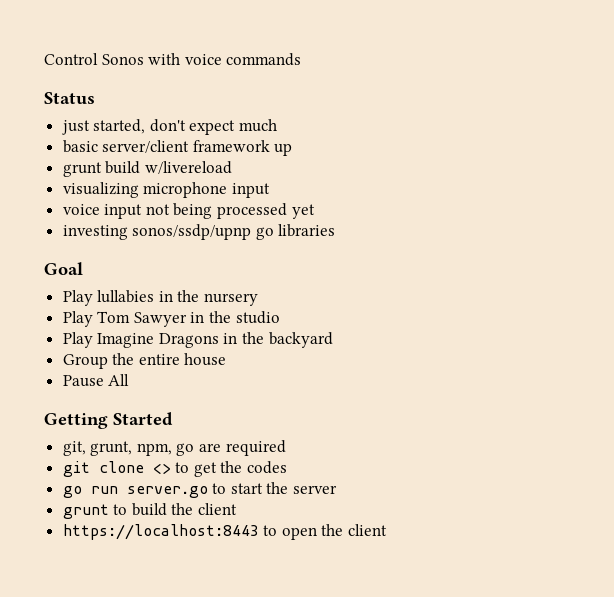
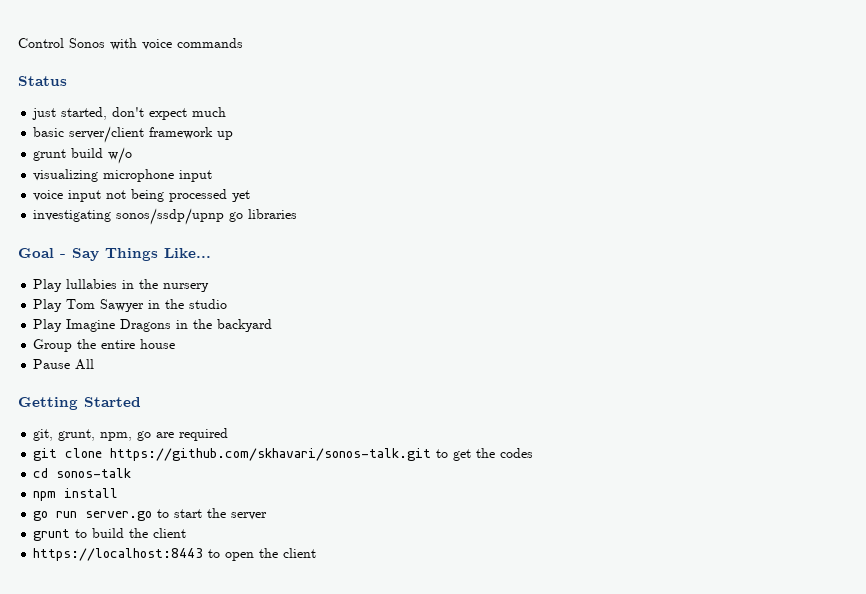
- grunt build w/livereload
+ grunt build w/o
- investing sonos/ssdp/upnp go libraries
+ investigating sonos/ssdp/upnp go libraries
- Goal
+ Goal - Say Things Like...
- git clone <> to get the codes
+ git clone https://github.com/skhavari/sonos-talk.git to get the codes
+ cd sonos-talk
+ npm install

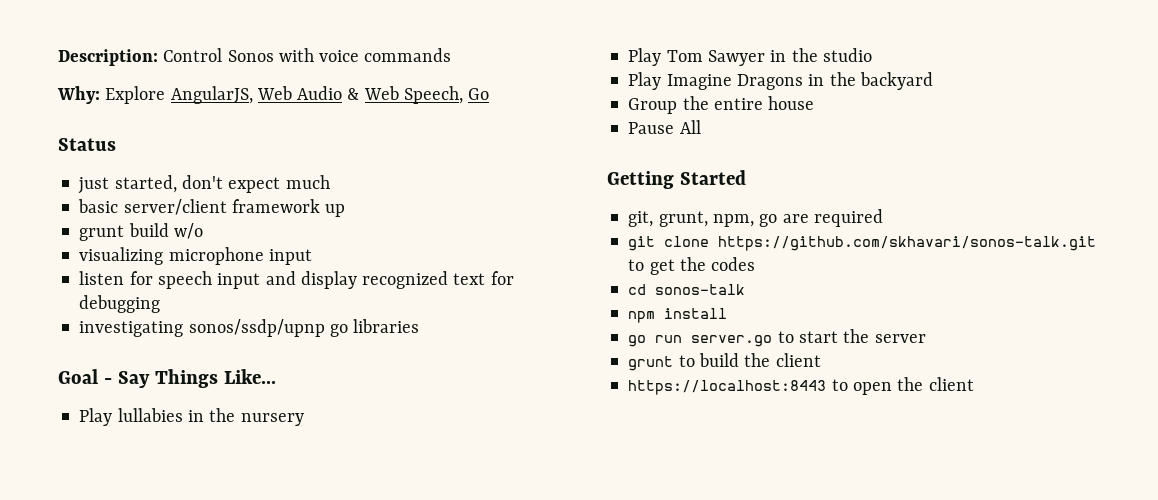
- Control Sonos with voice commands
+ Description: Control Sonos with voice commands
+ Why: Explore AngularJS, Web Audio & Web Speech, Go
- voice input not being processed yet
+ listen for speech input and display recognized text for debugging

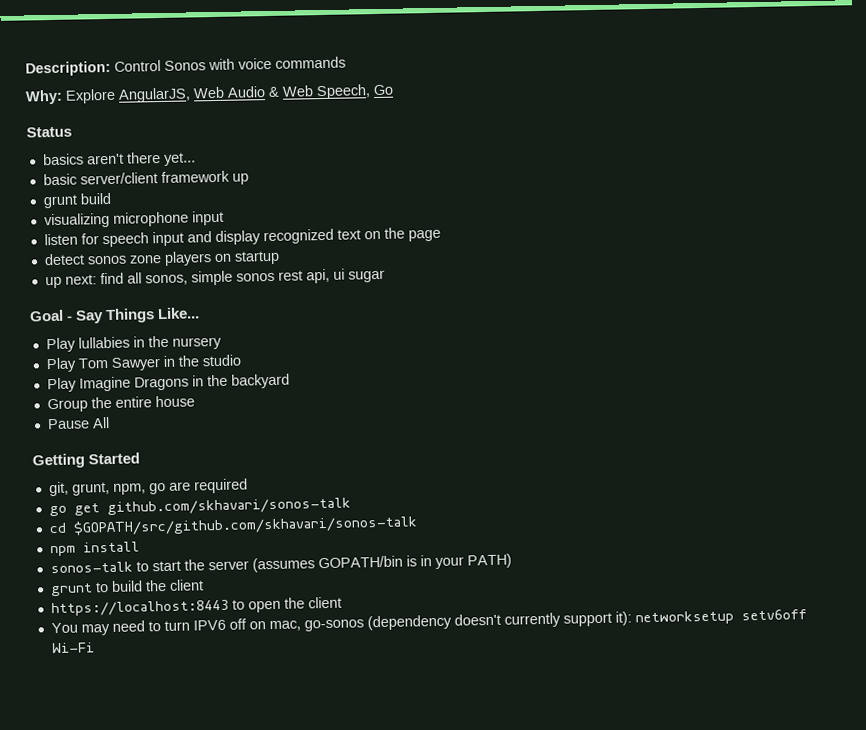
- just started, don't expect much
+ basics aren't there yet...
- grunt build w/o
+ grunt build
- listen for speech input and display recognized text for debugging
- investigating sonos/ssdp/upnp go libraries
+ listen for speech input and display recognized text on the page
+ detect sonos zone players on startup
+ up next: find all sonos, simple sonos rest api, ui sugar
- git clone https://github.com/skhavari/sonos-talk.git to get the codes
+ go get github.com/skhavari/sonos-talk
- cd sonos-talk
+ cd $GOPATH/src/github.com/skhavari/sonos-talk
- go run server.go to start the server
+ sonos-talk to start the server (assumes GOPATH/bin is in your PATH)
+ You may need to turn IPV6 off on mac, go-sonos (dependency doesn't currently support it): networksetup setv6off Wi-Fi

